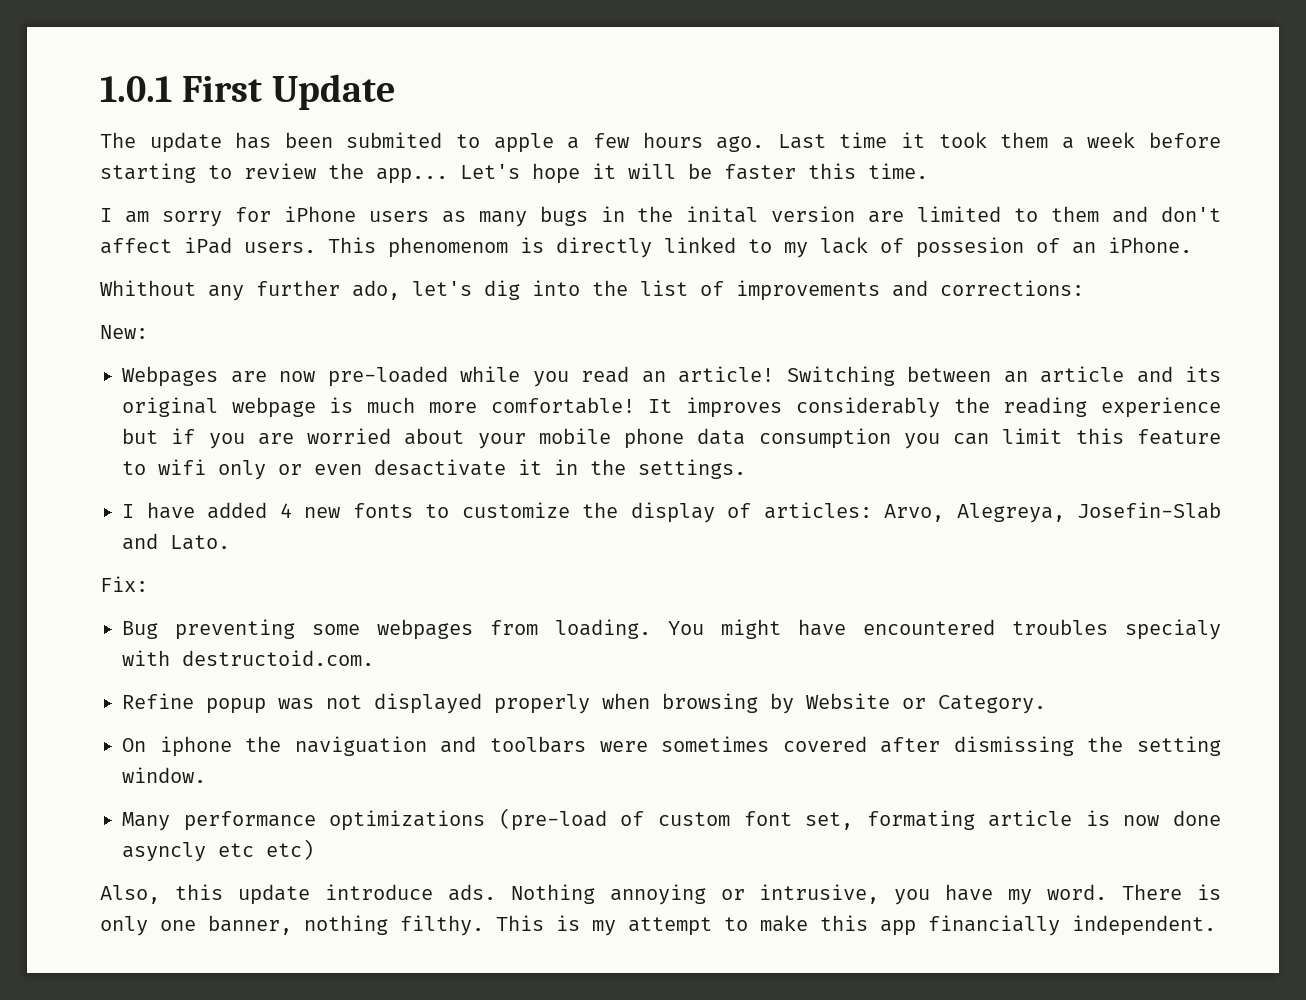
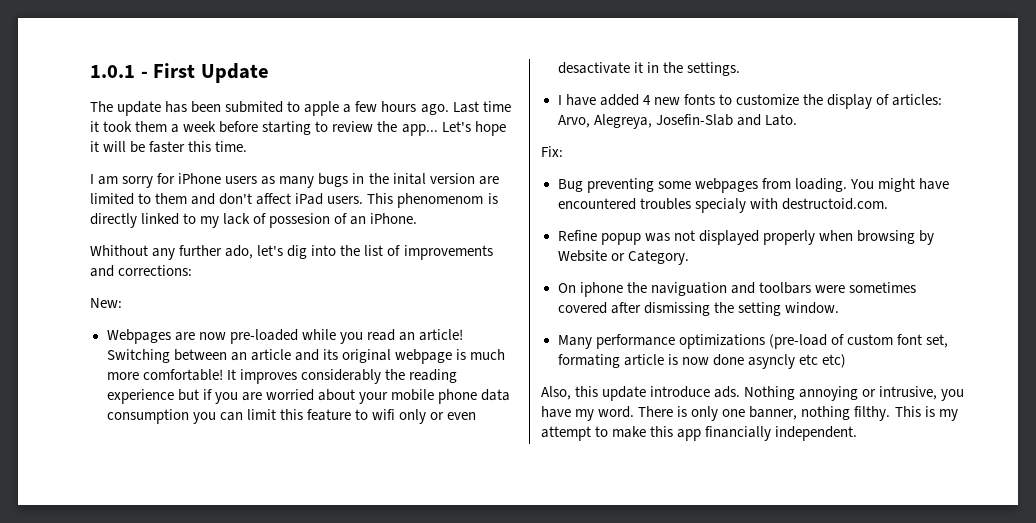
- 1.0.1 First Update
+ 1.0.1 - First Update

